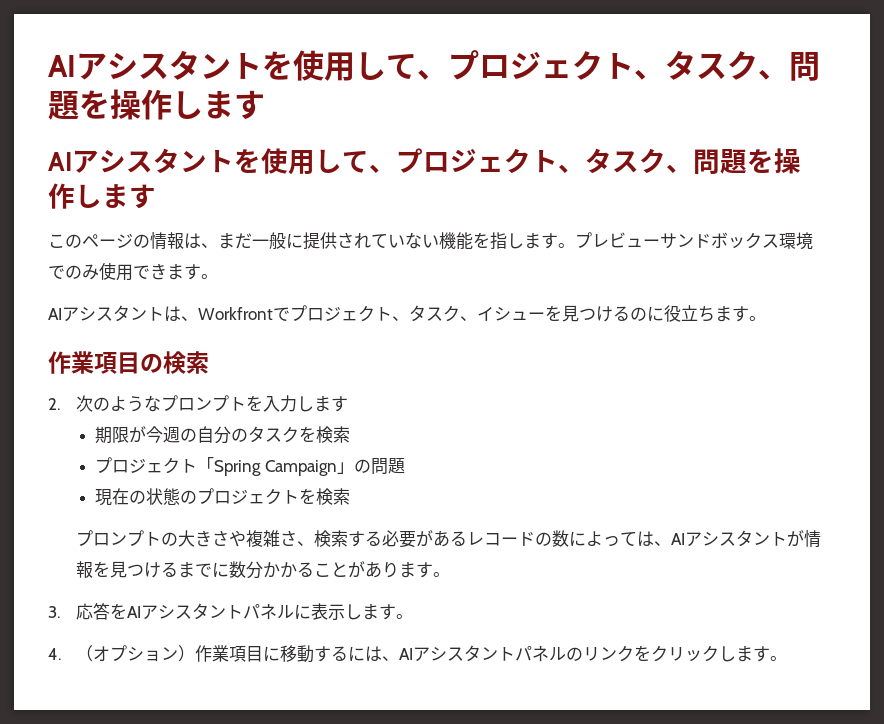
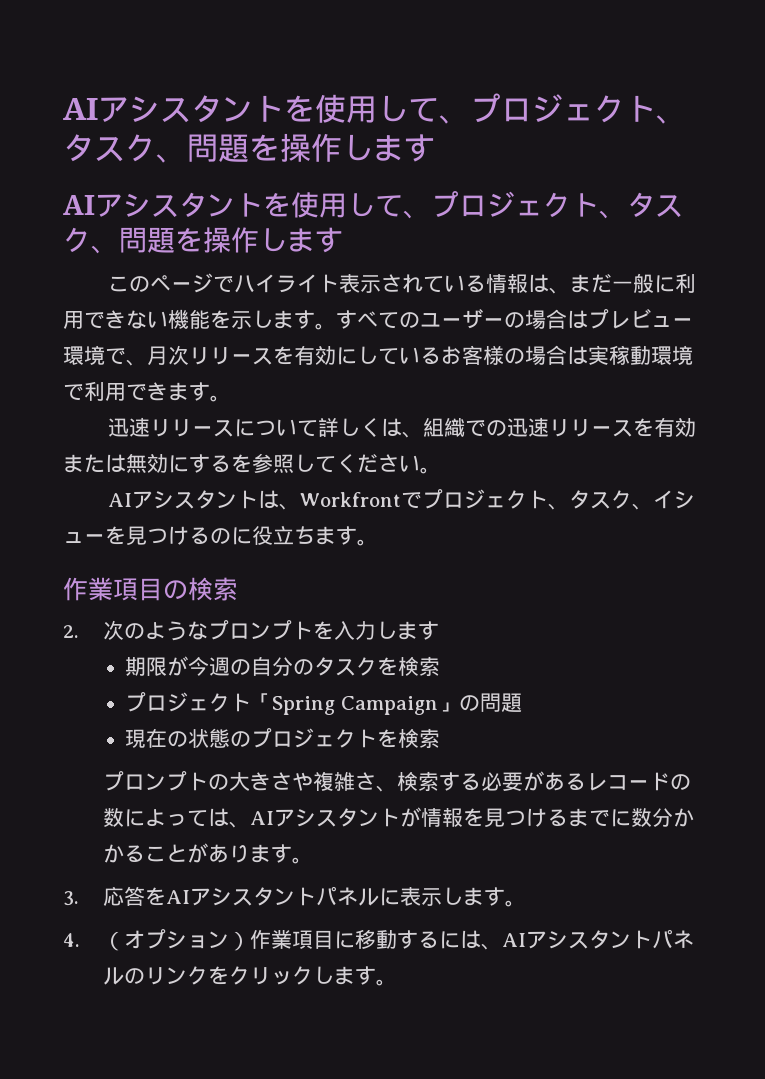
- このページの情報は、まだ一般に提供されていない機能を指します。プレビューサンドボックス環境でのみ使用できます。
+ このページでハイライト表示されている情報は、まだ一般に利用できない機能を示します。すべてのユーザーの場合はプレビュー環境で、月次リリースを有効にしているお客様の場合は実稼動環境で利用できます。
+ 迅速リリースについて詳しくは、組織での迅速リリースを有効または無効にするを参照してください。

